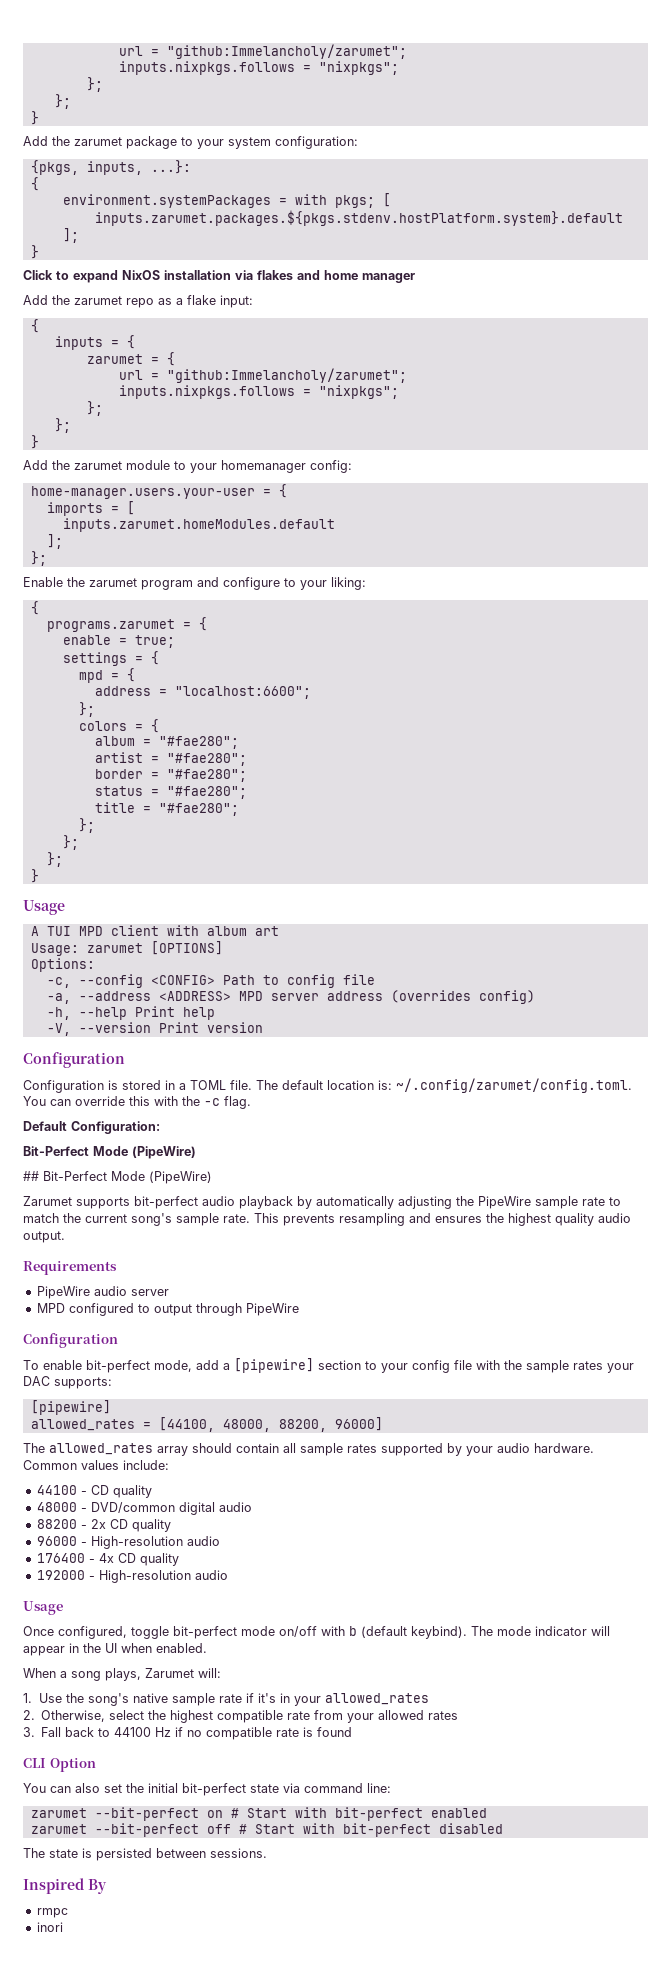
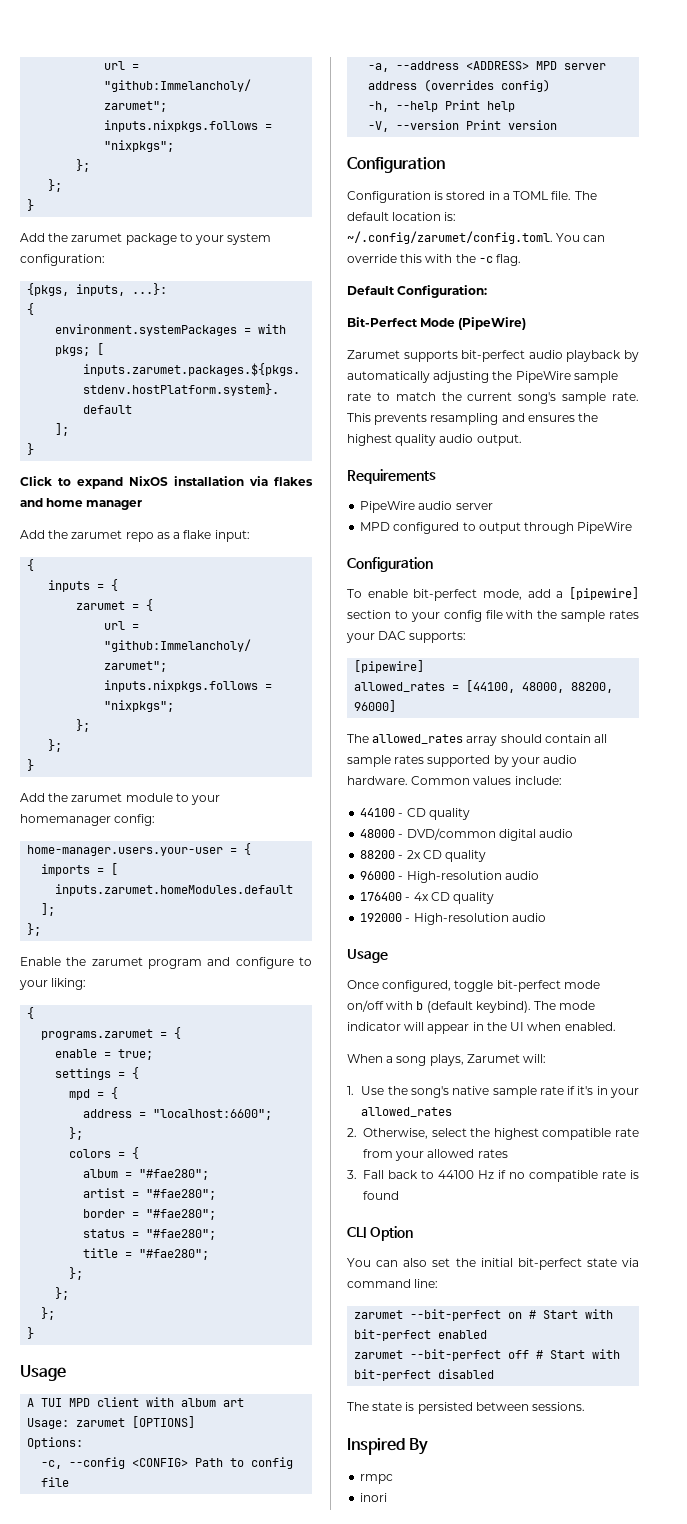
- ## Bit-Perfect Mode (PipeWire)

